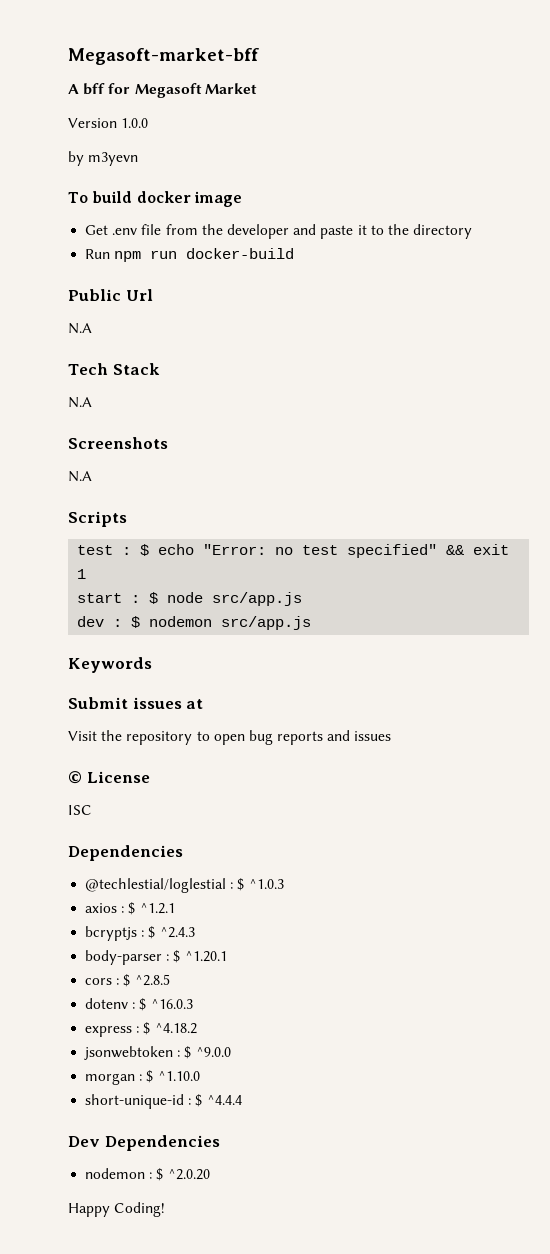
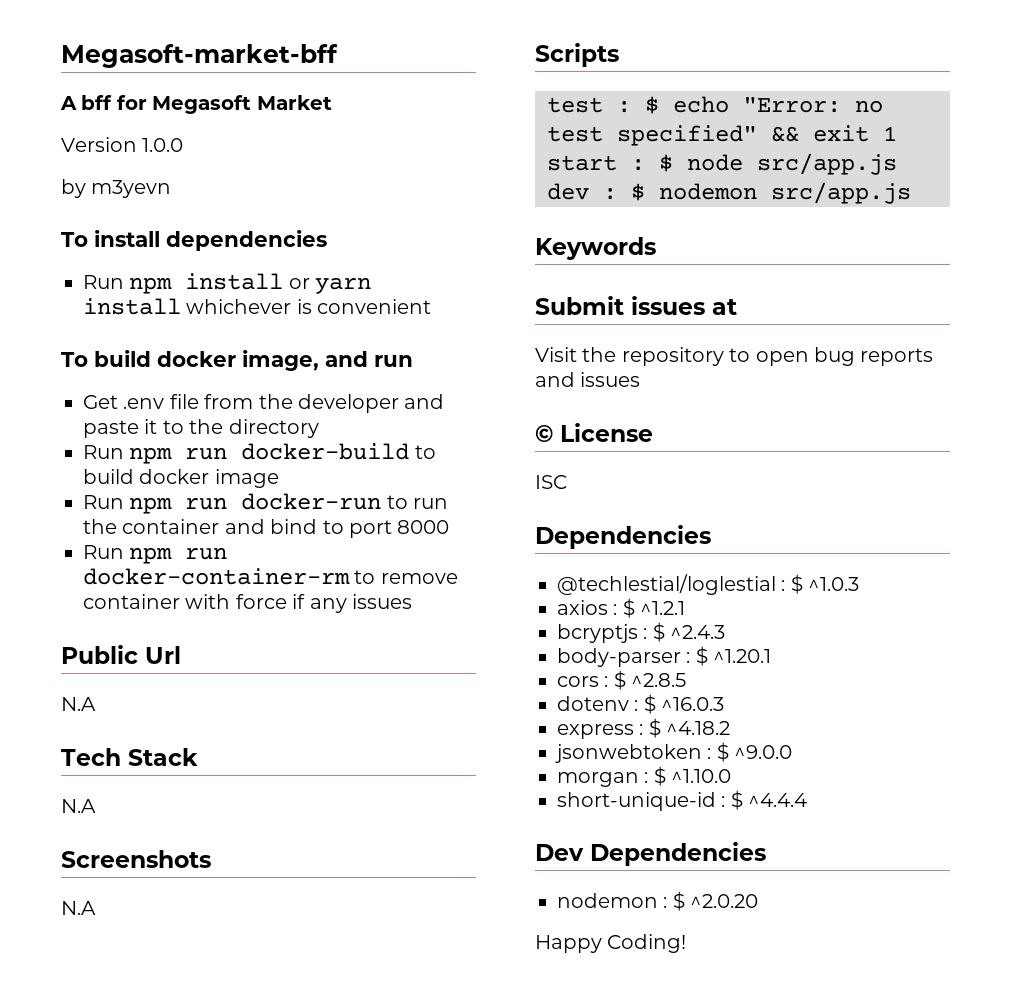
+ To install dependencies
+ Run npm install or yarn install whichever is convenient
- To build docker image
+ To build docker image, and run
- Run npm run docker-build
+ Run npm run docker-build to build docker image
+ Run npm run docker-run to run the container and bind to port 8000
+ Run npm run docker-container-rm to remove container with force if any issues

